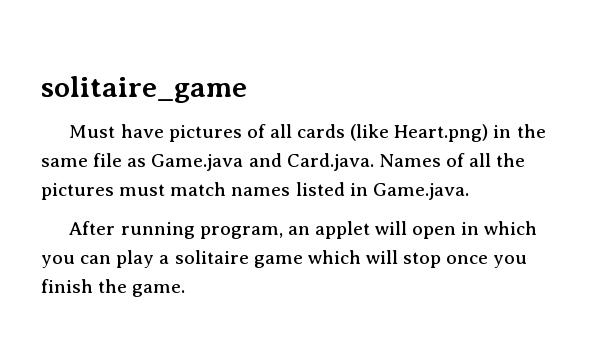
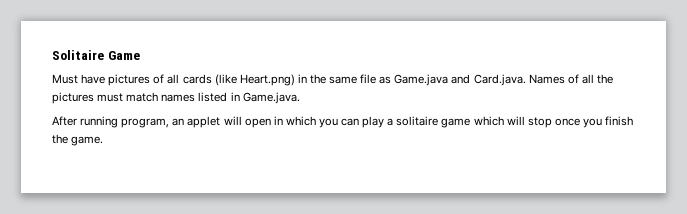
- solitaire_game
+ Solitaire Game

